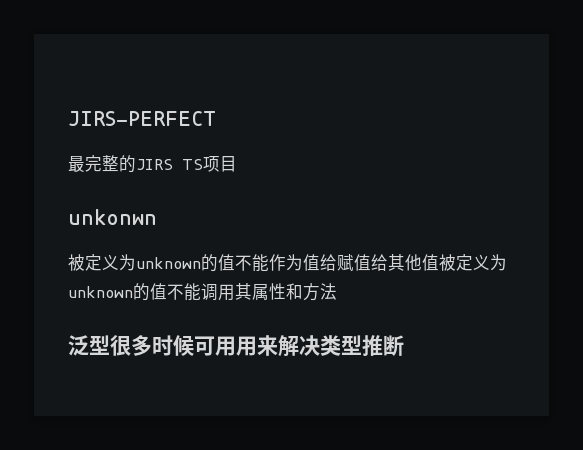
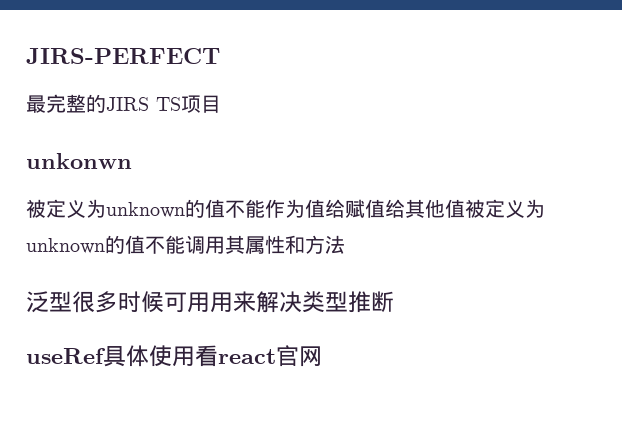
+ useRef具体使用看react官网

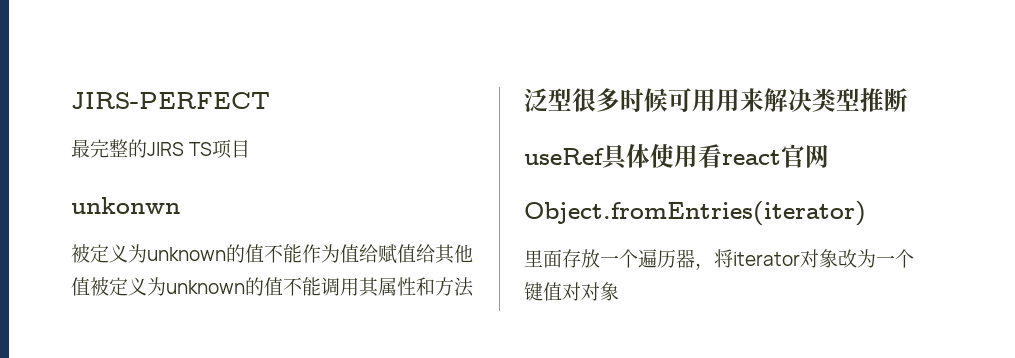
+ Object.fromEntries(iterator)
+ 里面存放一个遍历器，将iterator对象改为一个键值对对象

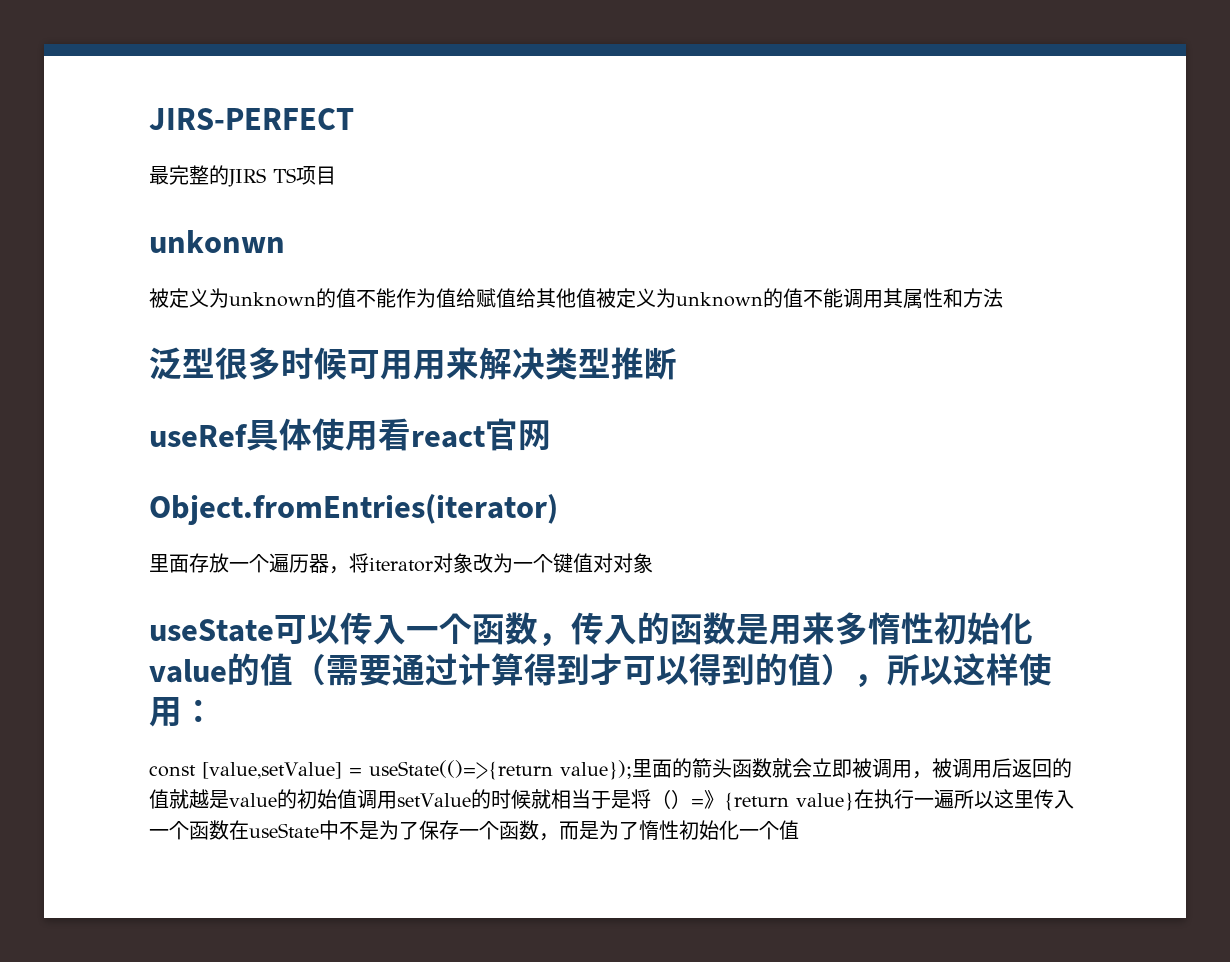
+ useState可以传入一个函数，传入的函数是用来多惰性初始化value的值（需要通过计算得到才可以得到的值），所以这样使用：
+ const [value,setValue] = useState(()=>{return value});里面的箭头函数就会立即被调用，被调用后返回的值就越是value的初始值调用setValue的时候就相当于是将（）=》{return value}在执行一遍所以这里传入一个函数在useState中不是为了保存一个函数，而是为了惰性初始化一个值

